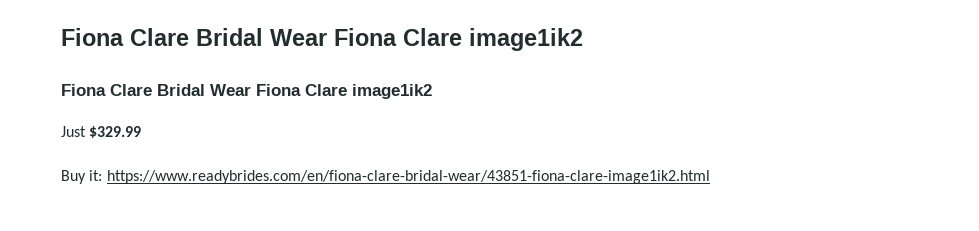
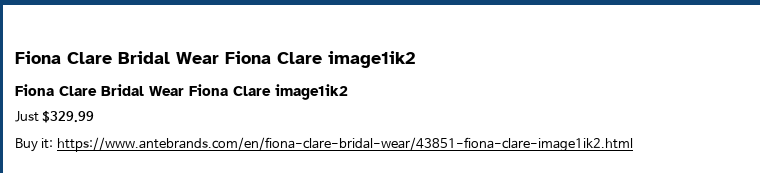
- Buy it: https://www.readybrides.com/en/fiona-clare-bridal-wear/43851-fiona-clare-image1ik2.html
+ Buy it: https://www.antebrands.com/en/fiona-clare-bridal-wear/43851-fiona-clare-image1ik2.html

